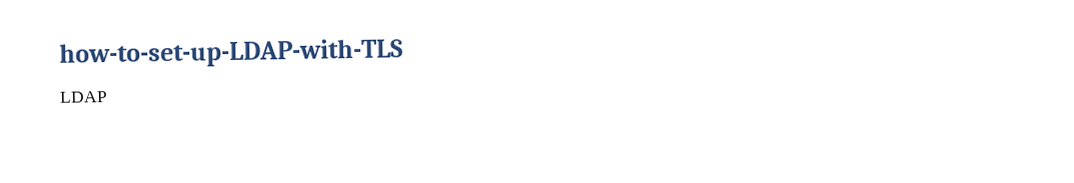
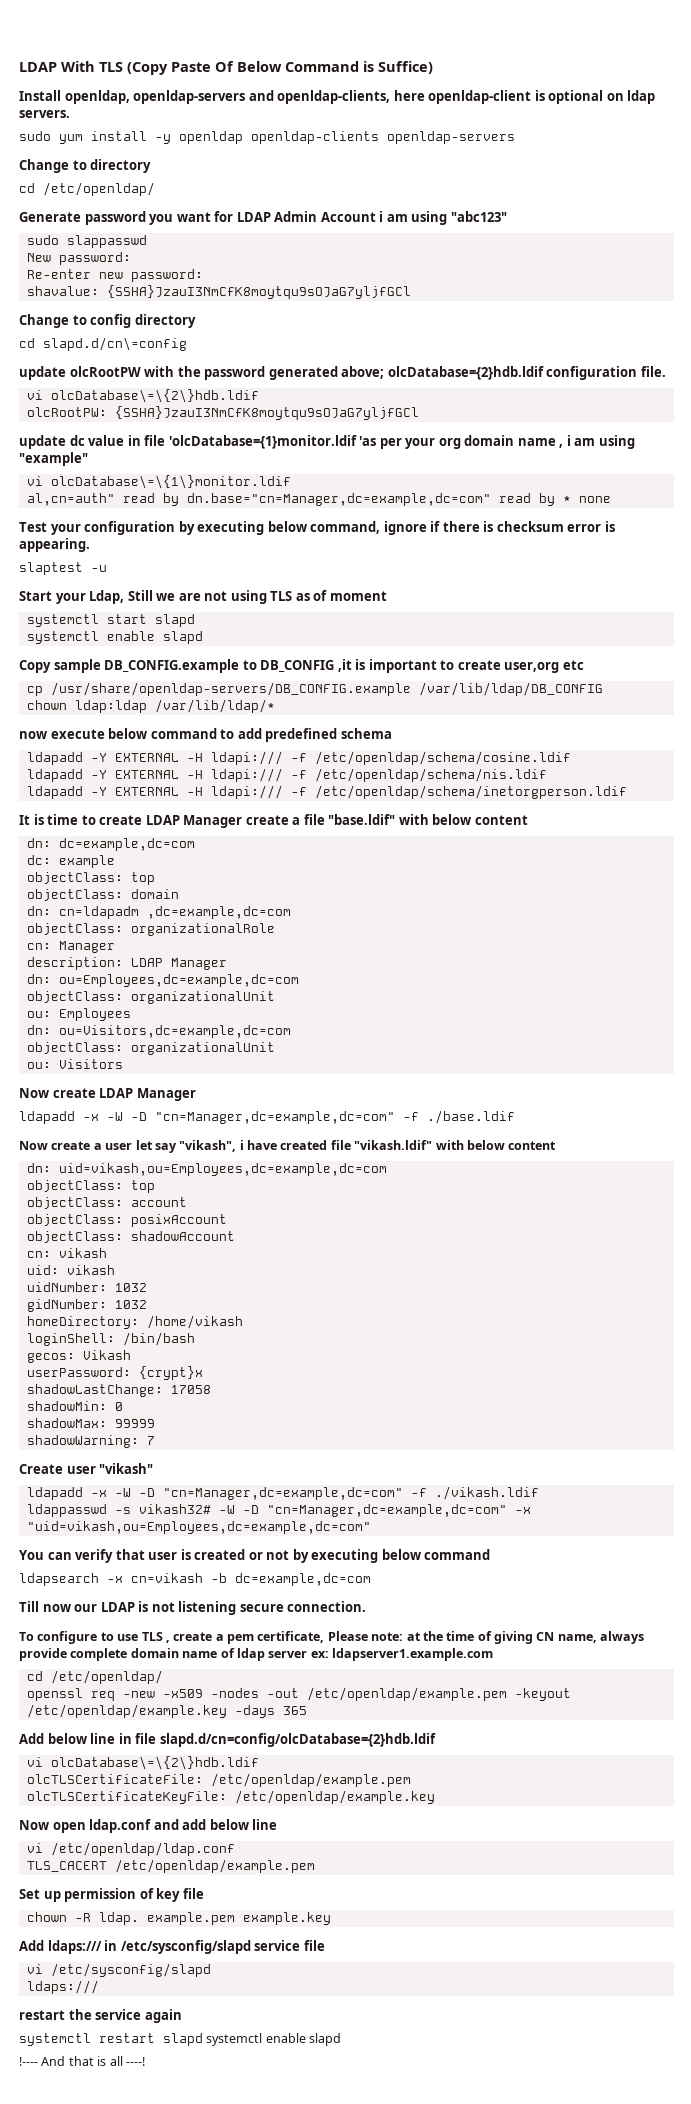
- how-to-set-up-LDAP-with-TLS
- LDAP
+ LDAP With TLS (Copy Paste Of Below Command is Suffice)
+ Install openldap, openldap-servers and openldap-clients, here openldap-client is optional on ldap servers.
+ sudo yum install -y openldap openldap-clients openldap-servers
+ Change to directory
+ cd /etc/openldap/
+ Generate password you want for LDAP Admin Account i am using "abc123"
+ sudo slappasswd
+ New password:
+ Re-enter new password:
+ shavalue: {SSHA}JzauI3NmCfK8moytqu9sOJaG7yljfGCl
+ Change to config directory
+ cd slapd.d/cn\=config
+ update olcRootPW with the password generated above; olcDatabase={2}hdb.ldif configuration file.
+ vi olcDatabase\=\{2\}hdb.ldif
+ olcRootPW: {SSHA}JzauI3NmCfK8moytqu9sOJaG7yljfGCl
+ update dc value in file 'olcDatabase={1}monitor.ldif 'as per your org domain name , i am using "example"
+ vi olcDatabase\=\{1\}monitor.ldif
+ al,cn=auth" read by dn.base="cn=Manager,dc=example,dc=com" read by * none
+ Test your configuration by executing below command, ignore if there is checksum error is appearing.
+ slaptest -u
+ Start your Ldap, Still we are not using TLS as of moment
+ systemctl start slapd
+ systemctl enable slapd
+ Copy sample DB_CONFIG.example to DB_CONFIG ,it is important to create user,org etc
+ cp /usr/share/openldap-servers/DB_CONFIG.example /var/lib/ldap/DB_CONFIG
+ chown ldap:ldap /var/lib/ldap/*
+ now execute below command to add predefined schema
+ ldapadd -Y EXTERNAL -H ldapi:/// -f /etc/openldap/schema/cosine.ldif
+ ldapadd -Y EXTERNAL -H ldapi:/// -f /etc/openldap/schema/nis.ldif
+ ldapadd -Y EXTERNAL -H ldapi:/// -f /etc/openldap/schema/inetorgperson.ldif
+ It is time to create LDAP Manager create a file "base.ldif" with below content
+ dn: dc=example,dc=com
+ dc: example
+ objectClass: top
+ objectClass: domain
+ dn: cn=ldapadm ,dc=example,dc=com
+ objectClass: organizationalRole
+ cn: Manager
+ description: LDAP Manager
+ dn: ou=Employees,dc=example,dc=com
+ objectClass: organizationalUnit
+ ou: Employees
+ dn: ou=Visitors,dc=example,dc=com
+ objectClass: organizationalUnit
+ ou: Visitors
+ Now create LDAP Manager
+ ldapadd -x -W -D "cn=Manager,dc=example,dc=com" -f ./base.ldif
+ Now create a user let say "vikash", i have created file "vikash.ldif" with below content
+ dn: uid=vikash,ou=Employees,dc=example,dc=com
+ objectClass: top
+ objectClass: account
+ objectClass: posixAccount
+ objectClass: shadowAccount
+ cn: vikash
+ uid: vikash
+ uidNumber: 1032
+ gidNumber: 1032
+ homeDirectory: /home/vikash
+ loginShell: /bin/bash
+ gecos: Vikash
+ userPassword: {crypt}x
+ shadowLastChange: 17058
+ shadowMin: 0
+ shadowMax: 99999
+ shadowWarning: 7
+ Create user "vikash"
+ ldapadd -x -W -D "cn=Manager,dc=example,dc=com" -f ./vikash.ldif
+ ldappasswd -s vikash32# -W -D "cn=Manager,dc=example,dc=com" -x "uid=vikash,ou=Employees,dc=example,dc=com"
+ You can verify that user is created or not by executing below command
+ ldapsearch -x cn=vikash -b dc=example,dc=com
+ Till now our LDAP is not listening secure connection.
+ To configure to use TLS , create a pem certificate, Please note: at the time of giving CN name, always provide complete domain name of ldap server ex: ldapserver1.example.com
+ cd /etc/openldap/
+ openssl req -new -x509 -nodes -out /etc/openldap/example.pem -keyout /etc/openldap/example.key -days 365
+ Add below line in file slapd.d/cn=config/olcDatabase={2}hdb.ldif
+ vi olcDatabase\=\{2\}hdb.ldif
+ olcTLSCertificateFile: /etc/openldap/example.pem
+ olcTLSCertificateKeyFile: /etc/openldap/example.key
+ Now open ldap.conf and add below line
+ vi /etc/openldap/ldap.conf
+ TLS_CACERT /etc/openldap/example.pem
+ Set up permission of key file
+ chown -R ldap. example.pem example.key
+ Add ldaps:/// in /etc/sysconfig/slapd service file
+ vi /etc/sysconfig/slapd
+ ldaps:///
+ restart the service again
+ systemctl restart slapd systemctl enable slapd
+ !---- And that is all ----!

